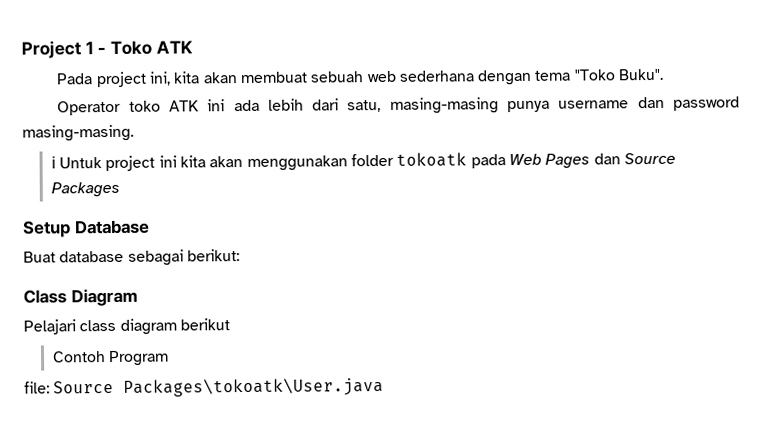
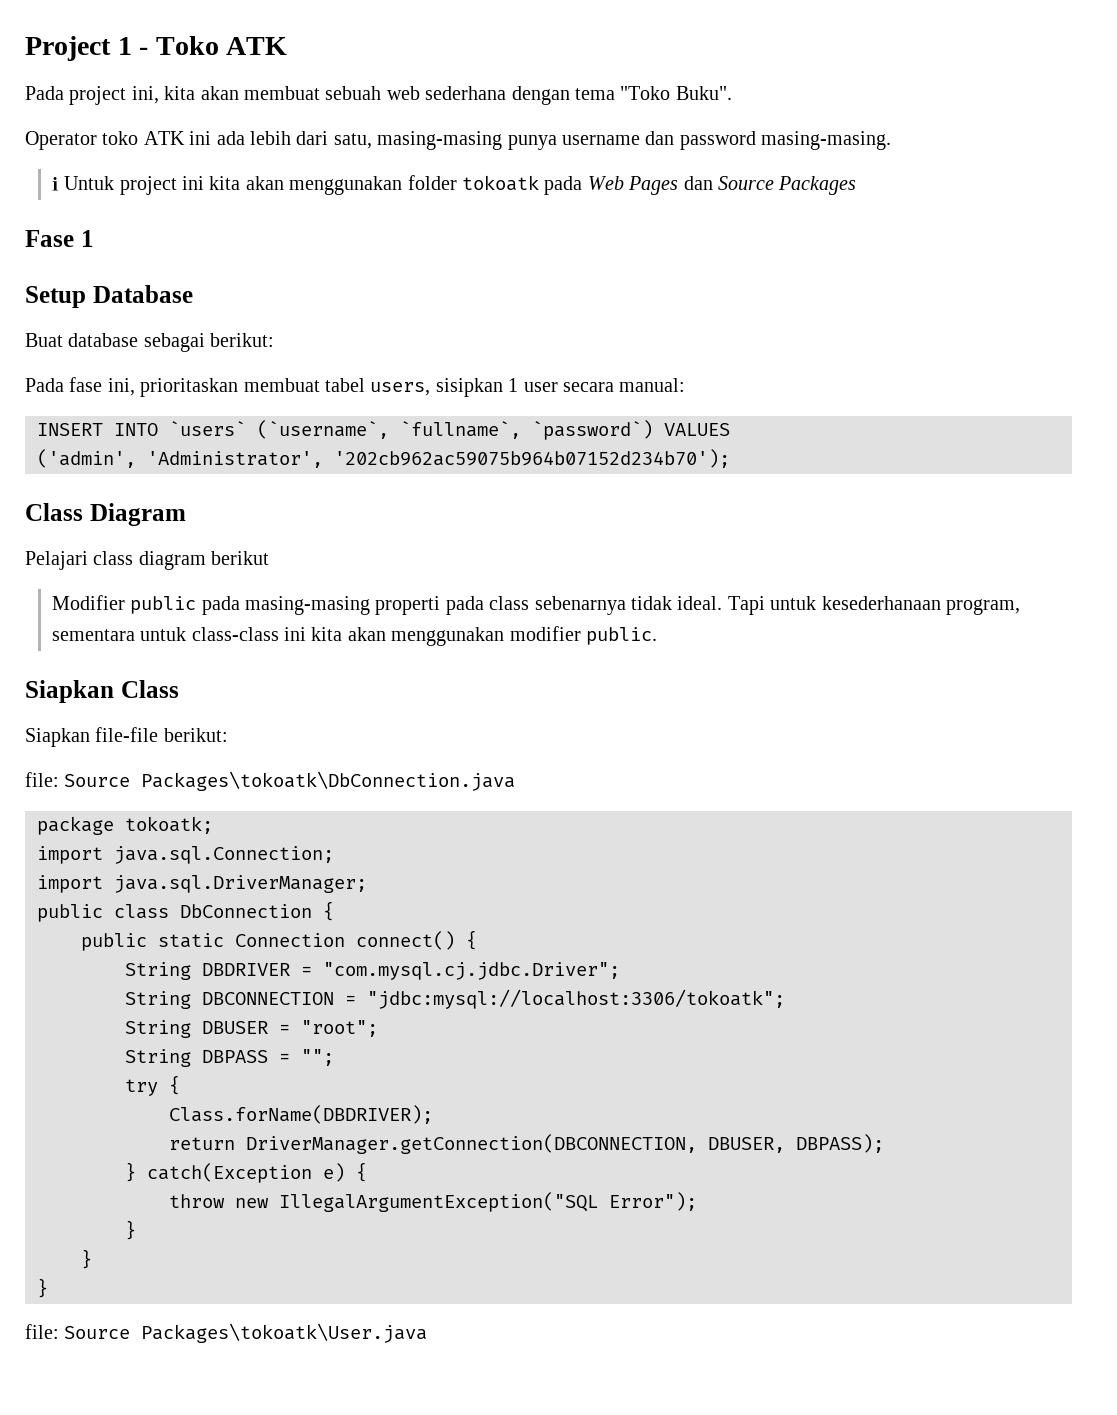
+ Fase 1
+ Pada fase ini, prioritaskan membuat tabel users, sisipkan 1 user secara manual:
+ INSERT INTO `users` (`username`, `fullname`, `password`) VALUES
+ ('admin', 'Administrator', '202cb962ac59075b964b07152d234b70');
- Contoh Program
+ Modifier public pada masing-masing properti pada class sebenarnya tidak ideal. Tapi untuk kesederhanaan program, sementara untuk class-class ini kita akan menggunakan modifier public.
+ Siapkan Class
+ Siapkan file-file berikut:
+ file: Source Packages\tokoatk\DbConnection.java
+ package tokoatk;
+ import java.sql.Connection;
+ import java.sql.DriverManager;
+ public class DbConnection {
+ public static Connection connect() {
+ String DBDRIVER = "com.mysql.cj.jdbc.Driver";
+ String DBCONNECTION = "jdbc:mysql://localhost:3306/tokoatk";
+ String DBUSER = "root";
+ String DBPASS = "";
+ try {
+ Class.forName(DBDRIVER);
+ return DriverManager.getConnection(DBCONNECTION, DBUSER, DBPASS);
+ } catch(Exception e) {
+ throw new IllegalArgumentException("SQL Error");
+ }
+ }
+ }

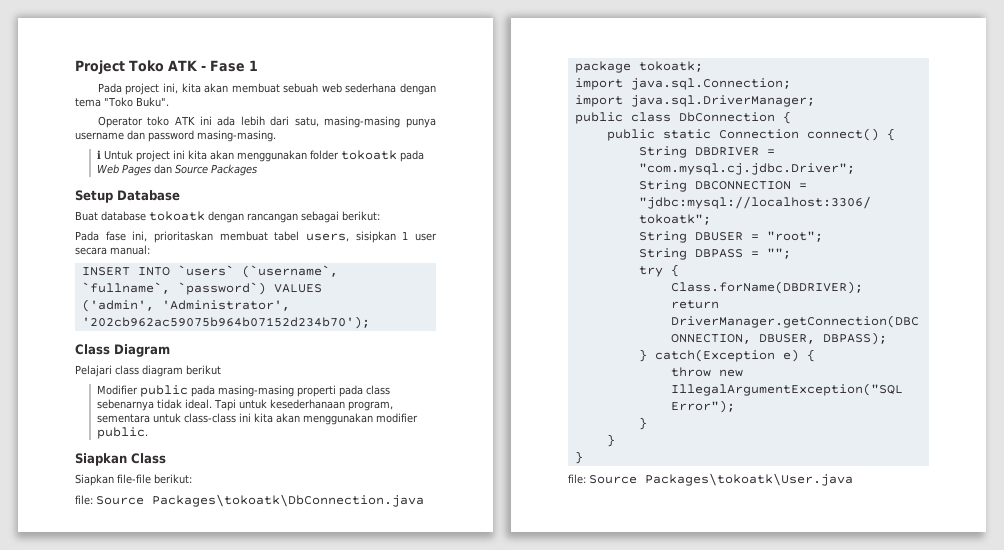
- Project 1 - Toko ATK
+ Project Toko ATK - Fase 1
- Fase 1
- Buat database sebagai berikut:
+ Buat database tokoatk dengan rancangan sebagai berikut:

